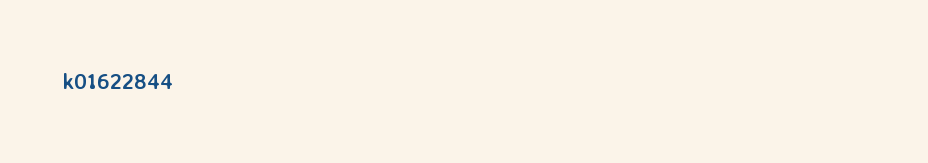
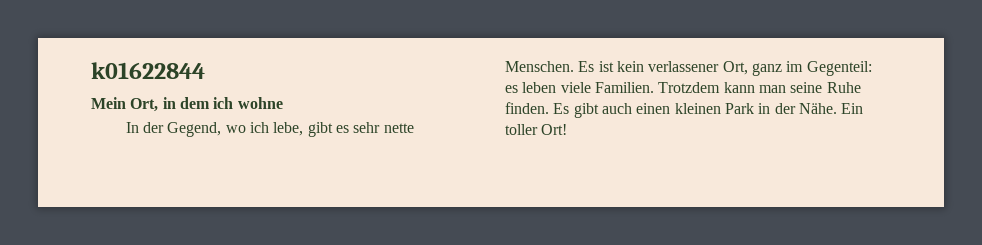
+ Mein Ort, in dem ich wohne
+ In der Gegend, wo ich lebe, gibt es sehr nette Menschen. Es ist kein verlassener Ort, ganz im Gegenteil: es leben viele Familien. Trotzdem kann man seine Ruhe finden. Es gibt auch einen kleinen Park in der Nähe. Ein toller Ort!

